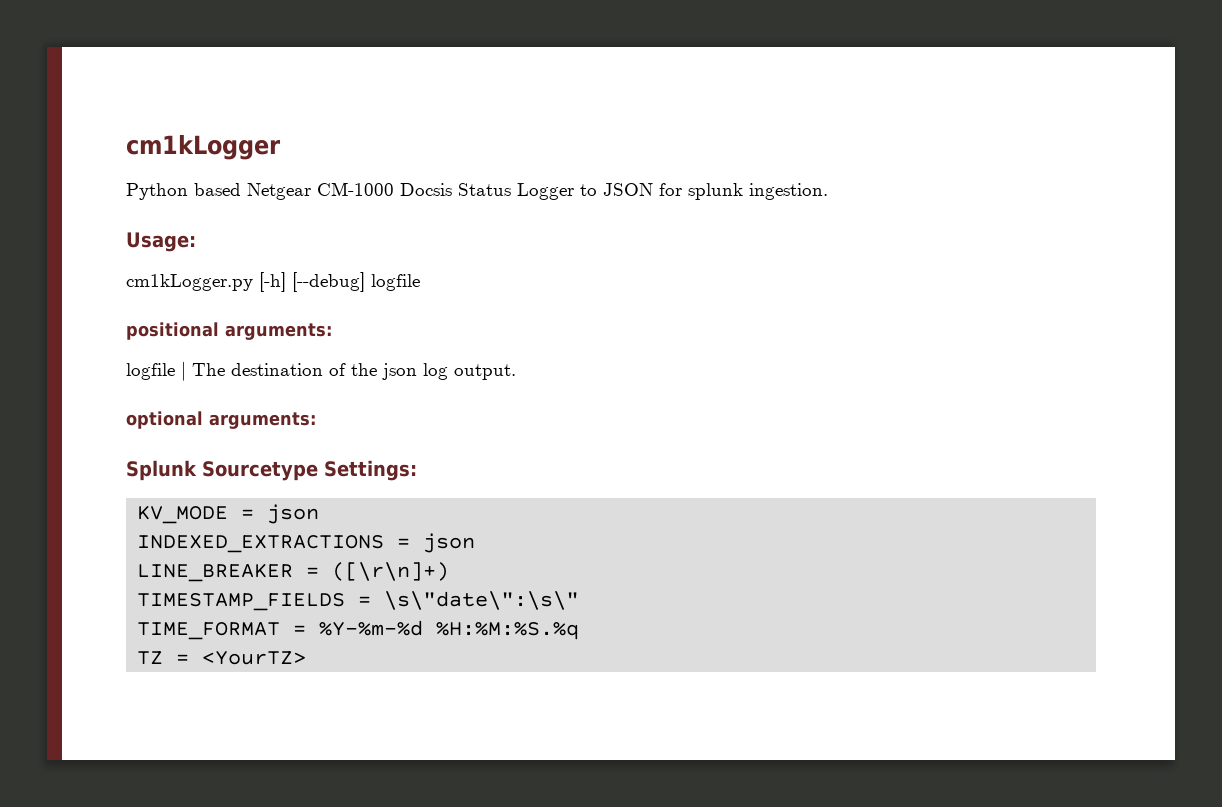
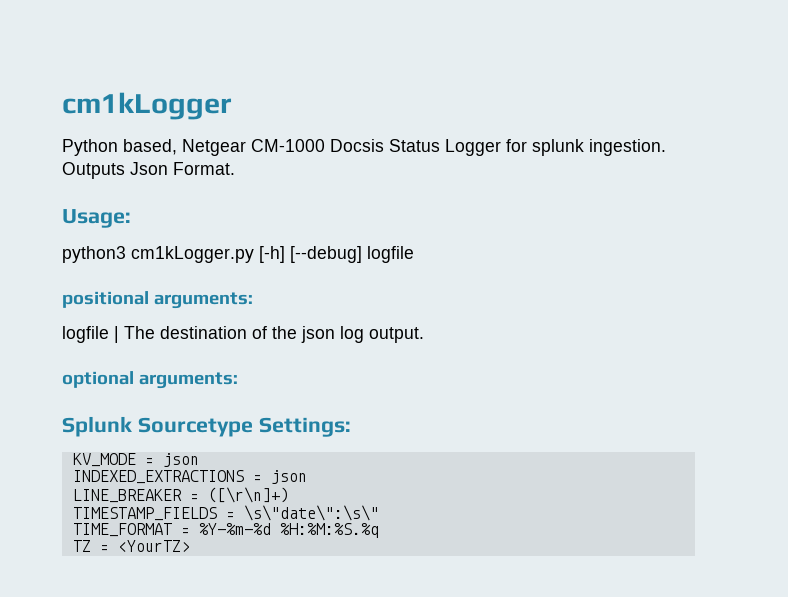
- Python based Netgear CM-1000 Docsis Status Logger to JSON for splunk ingestion.
+ Python based, Netgear CM-1000 Docsis Status Logger for splunk ingestion. Outputs Json Format.
- cm1kLogger.py [-h] [--debug] logfile
+ python3 cm1kLogger.py [-h] [--debug] logfile

